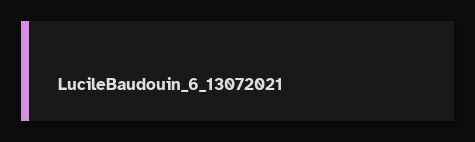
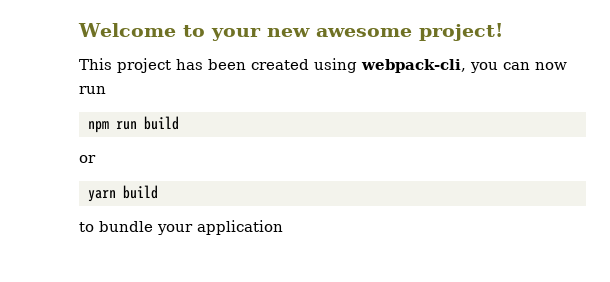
- LucileBaudouin_6_13072021
+ Welcome to your new awesome project!
+ This project has been created using webpack-cli, you can now run
+ npm run build
+ or
+ yarn build
+ to bundle your application

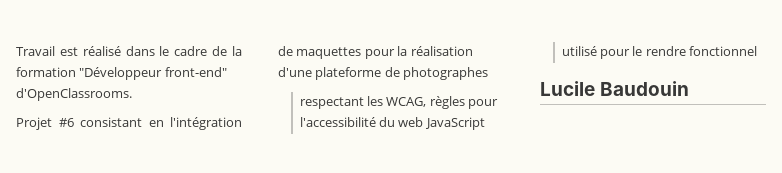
- Welcome to your new awesome project!
- This project has been created using webpack-cli, you can now run
- npm run build
- or
- yarn build
- to bundle your application
+ Travail est réalisé dans le cadre de la formation "Développeur front-end" d'OpenClassrooms.
+ Projet #6 consistant en l'intégration de maquettes pour la réalisation d'une plateforme de photographes
+ respectant les WCAG, règles pour l'accessibilité du web JavaScript utilisé pour le rendre fonctionnel
+ Lucile Baudouin

